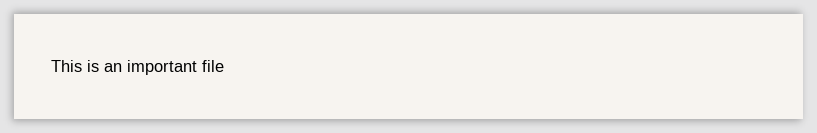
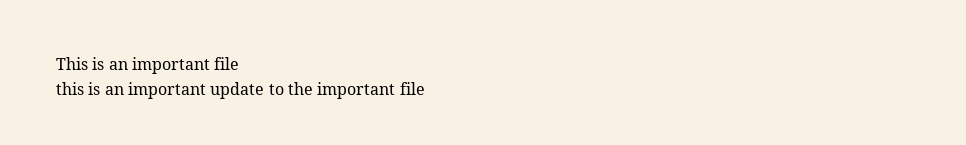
+ this is an important update to the important file

